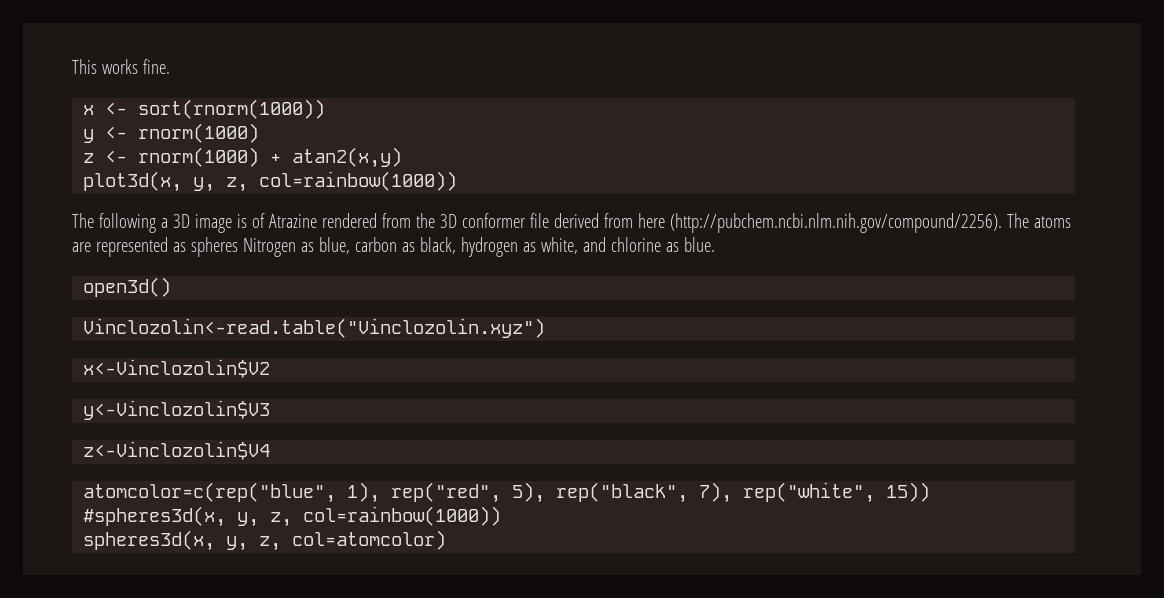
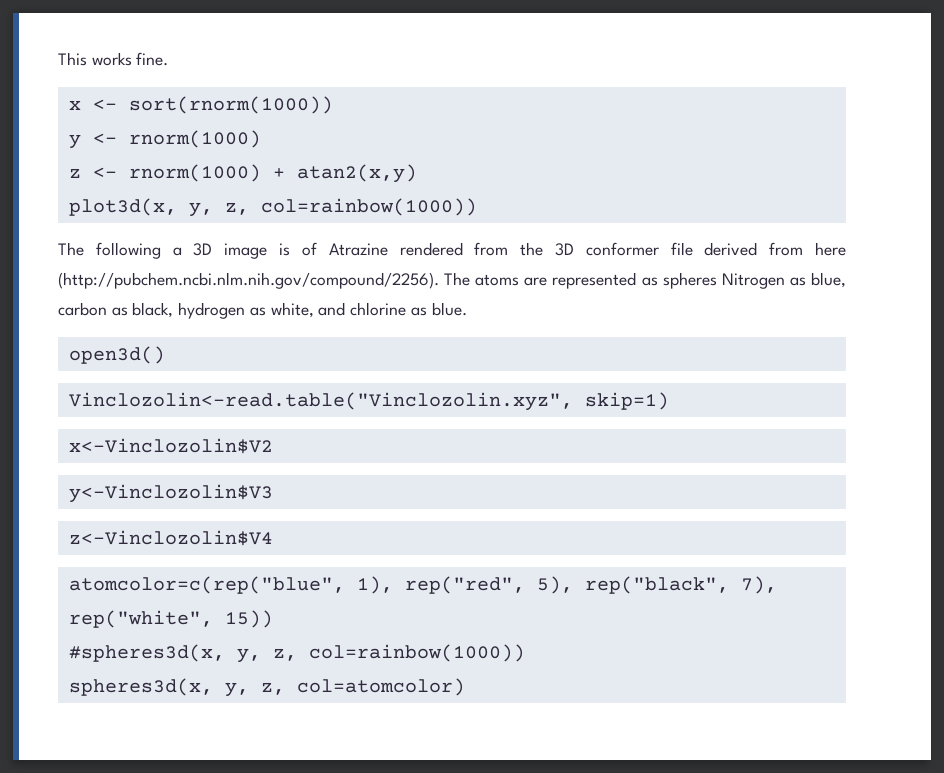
- Vinclozolin<-read.table("Vinclozolin.xyz")
+ Vinclozolin<-read.table("Vinclozolin.xyz", skip=1)

